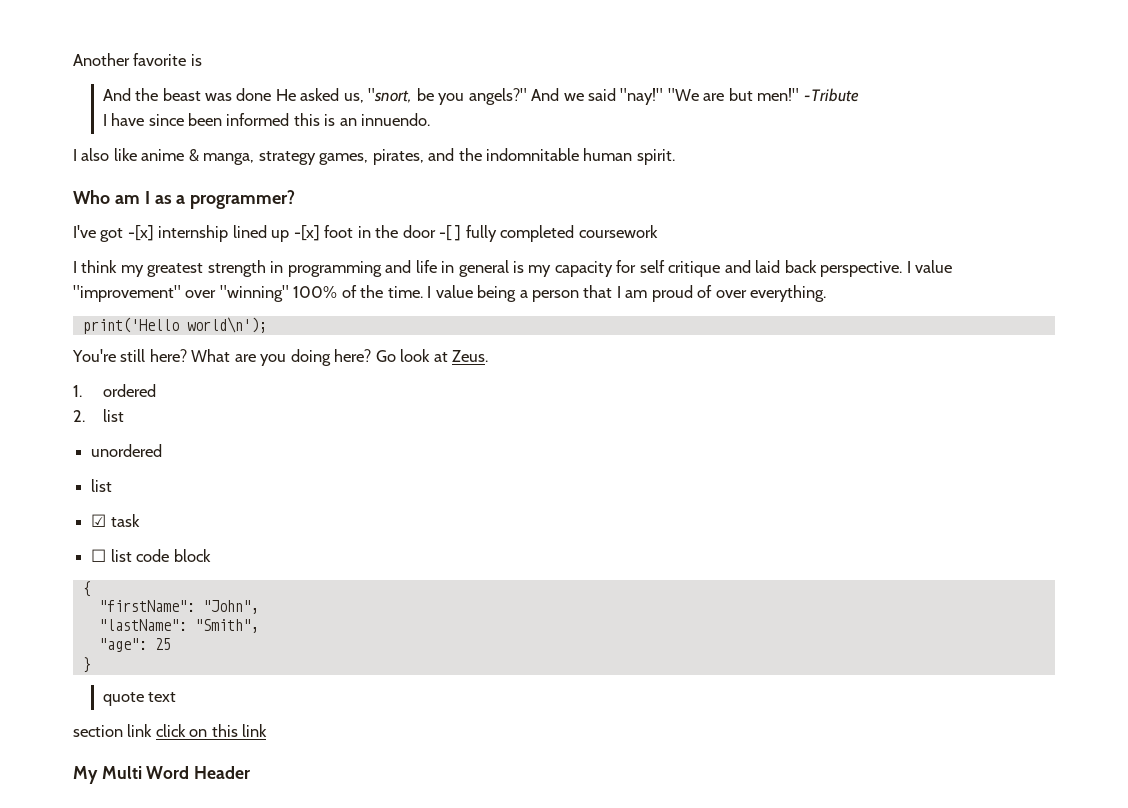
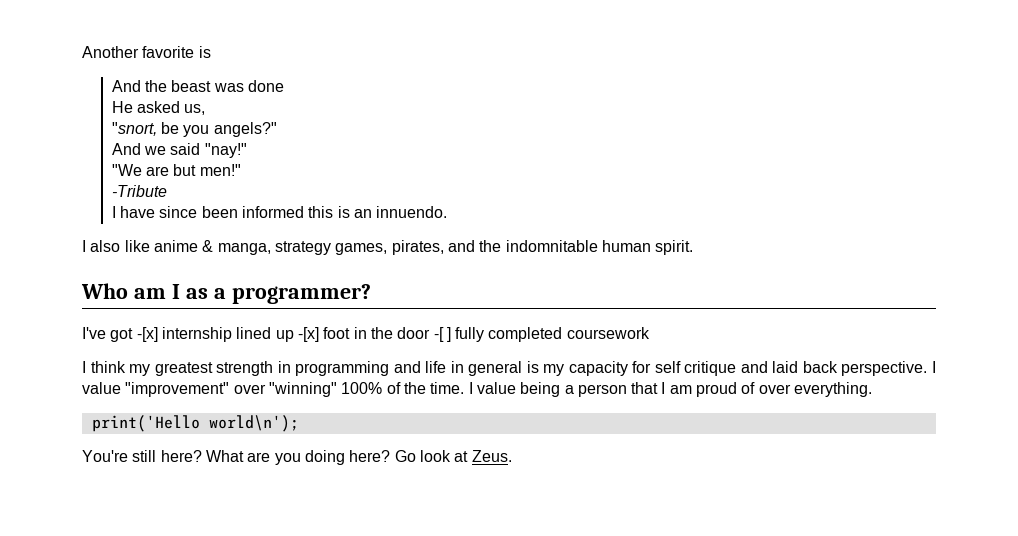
- And the beast was done He asked us, "snort, be you angels?" And we said "nay!" "We are but men!" -Tribute
+ And the beast was done
+ He asked us,
+ "snort, be you angels?"
+ And we said "nay!"
+ "We are but men!"
+ -Tribute
- 1. ordered
- 2. list
- unordered
- list
- ☑ task
- ☐ list code block
- {
- "firstName": "John",
- "lastName": "Smith",
- "age": 25
- }
- quote text
- section link click on this link
- My Multi Word Header

